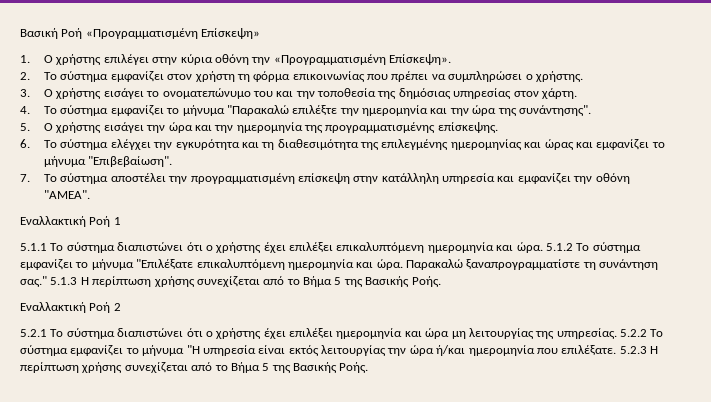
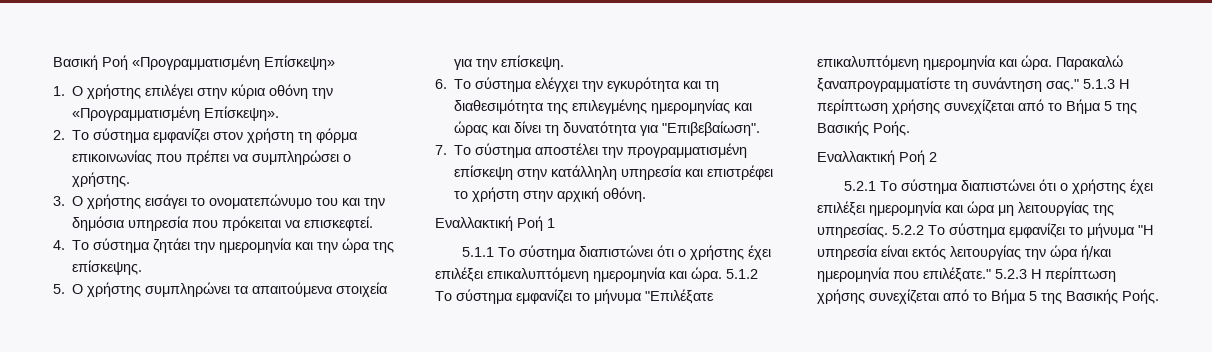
- 3. Ο χρήστης εισάγει το ονοματεπώνυμο του και την τοποθεσία της δημόσιας υπηρεσίας στον χάρτη.
- 4. Το σύστημα εμφανίζει το μήνυμα "Παρακαλώ επιλέξτε την ημερομηνία και την ώρα της συνάντησης".
+ 3. Ο χρήστης εισάγει το ονοματεπώνυμο του και την δημόσια υπηρεσία που πρόκειται να επισκεφτεί.
+ 4. Το σύστημα ζητάει την ημερομηνία και την ώρα της επίσκεψης.
- 5. Ο χρήστης εισάγει την ώρα και την ημερομηνία της προγραμματισμένης επίσκεψης.
+ 5. Ο χρήστης συμπληρώνει τα απαιτούμενα στοιχεία για την επίσκεψη.
- 6. Το σύστημα ελέγχει την εγκυρότητα και τη διαθεσιμότητα της επιλεγμένης ημερομηνίας και ώρας και εμφανίζει το μήνυμα "Επιβεβαίωση".
+ 6. Το σύστημα ελέγχει την εγκυρότητα και τη διαθεσιμότητα της επιλεγμένης ημερομηνίας και ώρας και δίνει τη δυνατότητα για "Επιβεβαίωση".
- 7. Το σύστημα αποστέλει την προγραμματισμένη επίσκεψη στην κατάλληλη υπηρεσία και εμφανίζει την οθόνη "ΑΜΕΑ".
+ 7. Το σύστημα αποστέλει την προγραμματισμένη επίσκεψη στην κατάλληλη υπηρεσία και επιστρέφει το χρήστη στην αρχική οθόνη.
- 5.2.2 Το σύστημα εμφανίζει το μήνυμα "Η υπηρεσία είναι εκτός λειτουργίας την ώρα ή/και ημερομηνία που επιλέξατε.
+ 5.2.2 Το σύστημα εμφανίζει το μήνυμα "Η υπηρεσία είναι εκτός λειτουργίας την ώρα ή/και ημερομηνία που επιλέξατε."

